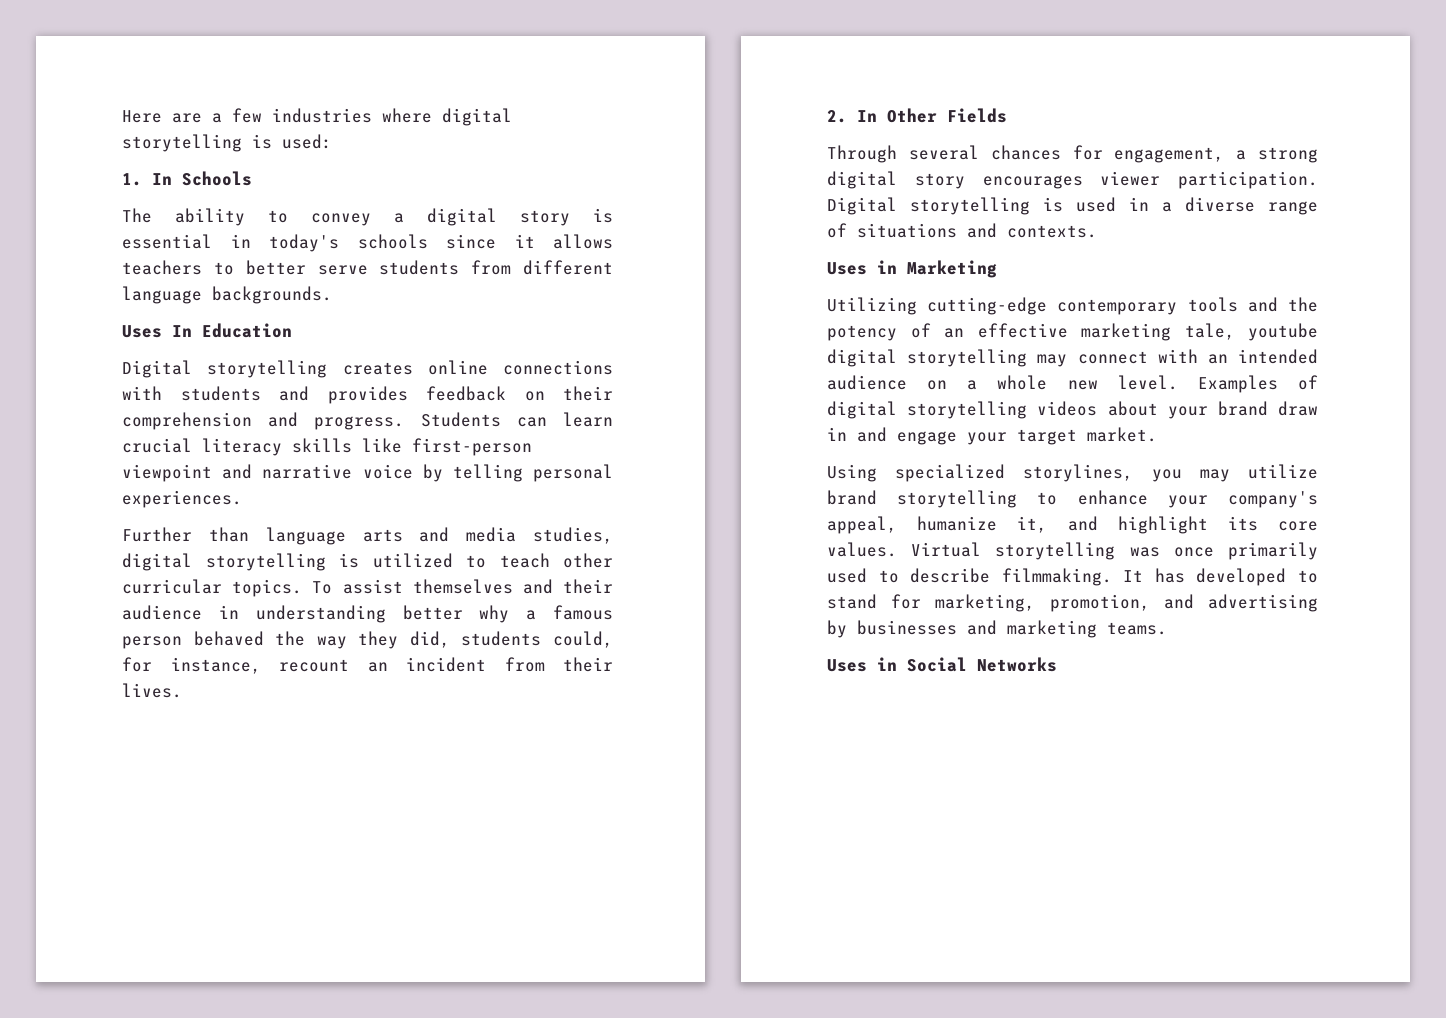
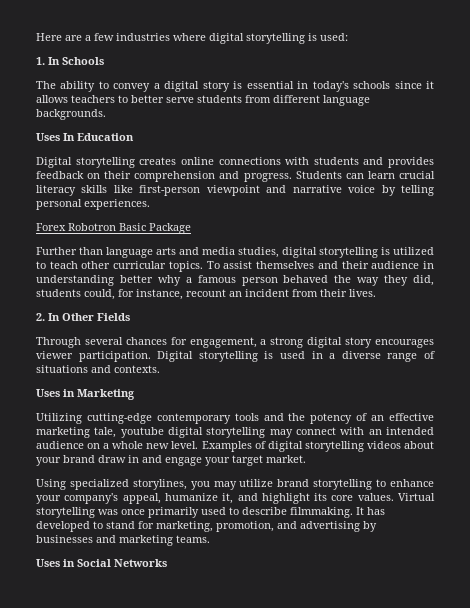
+ Forex Robotron Basic Package

